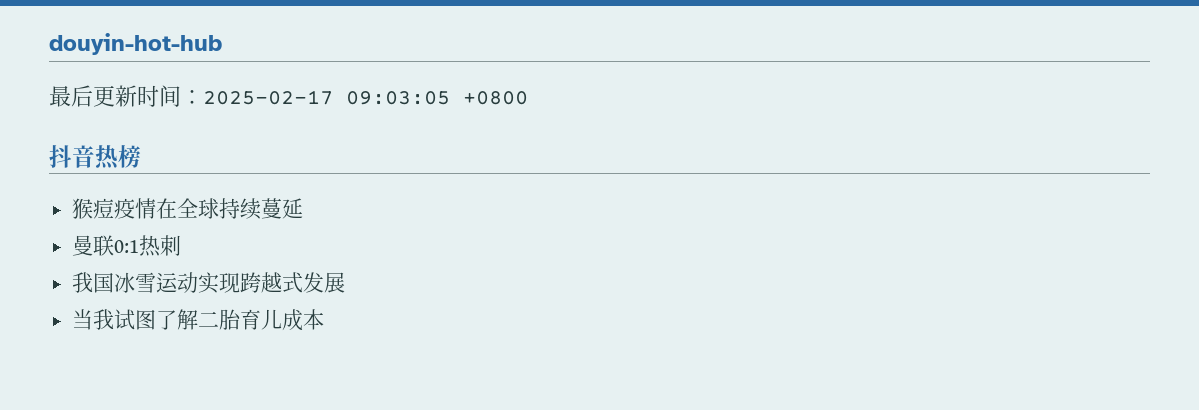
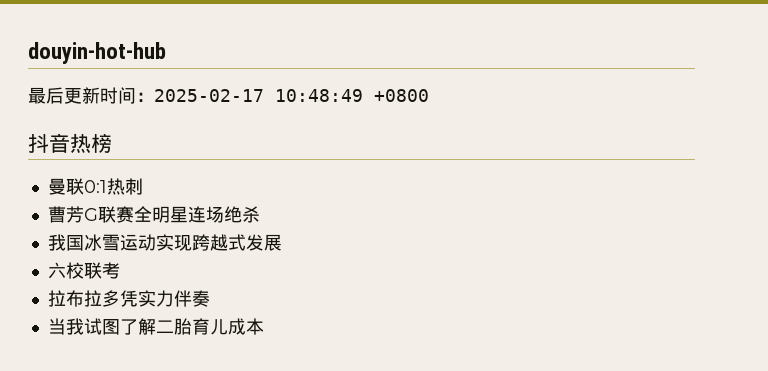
- 最后更新时间：2025-02-17 09:03:05 +0800
+ 最后更新时间：2025-02-17 10:48:49 +0800
- 猴痘疫情在全球持续蔓延
  曼联0:1热刺
+ 曹芳G联赛全明星连场绝杀
+ 六校联考
+ 拉布拉多凭实力伴奏

